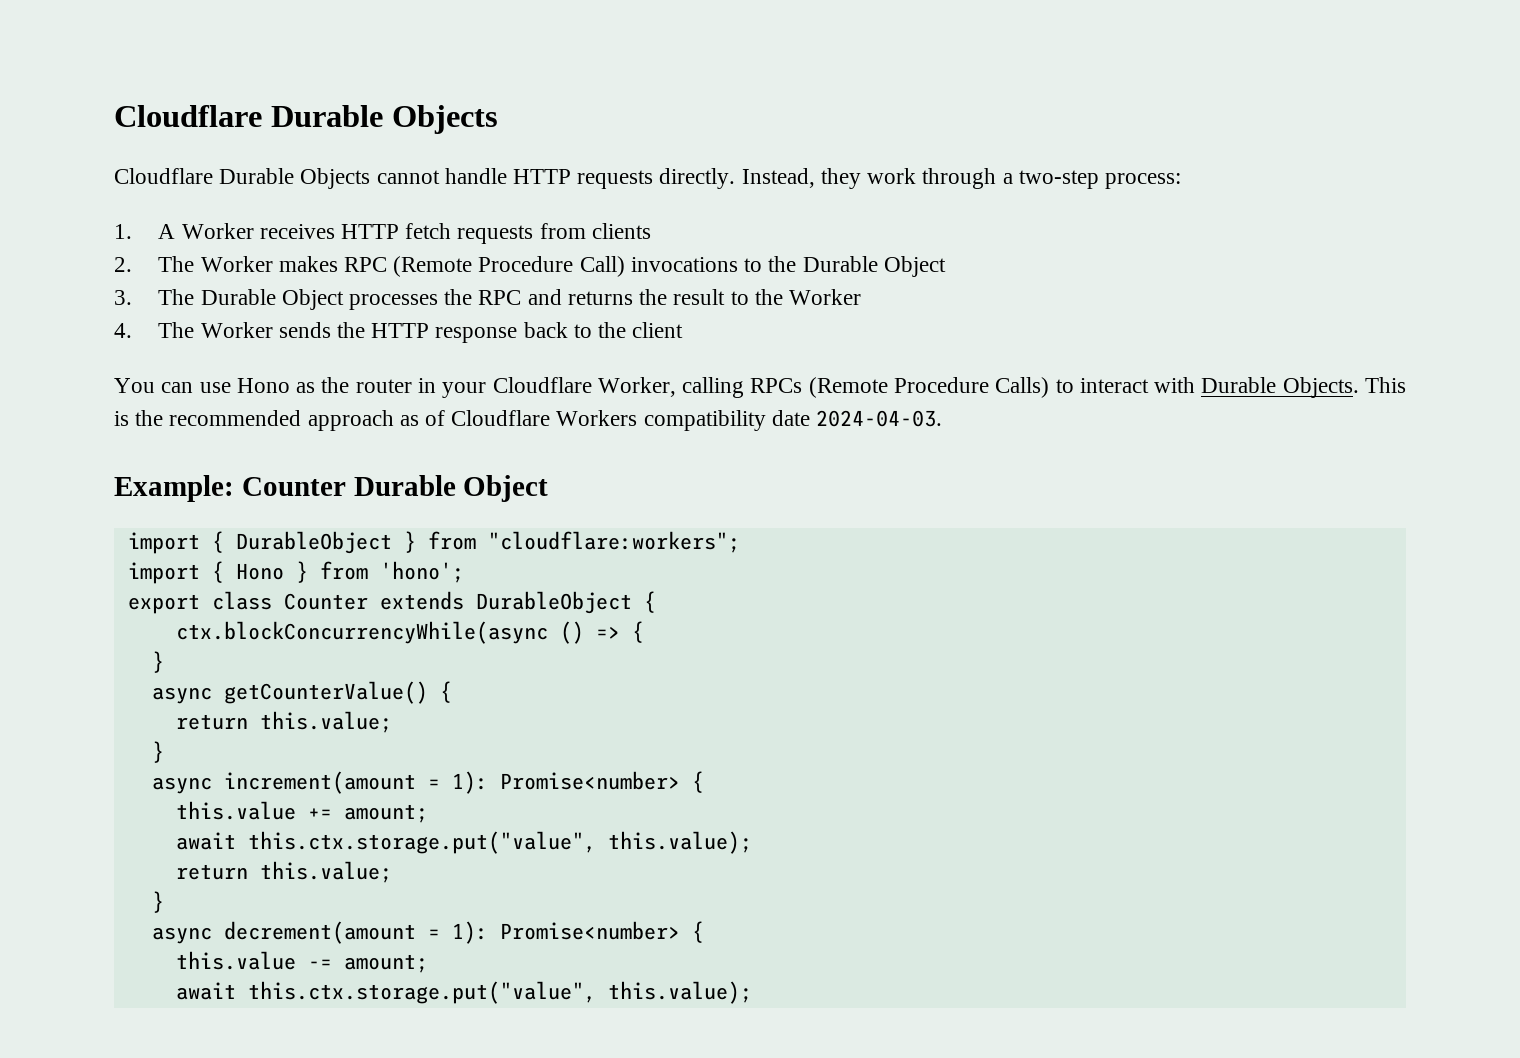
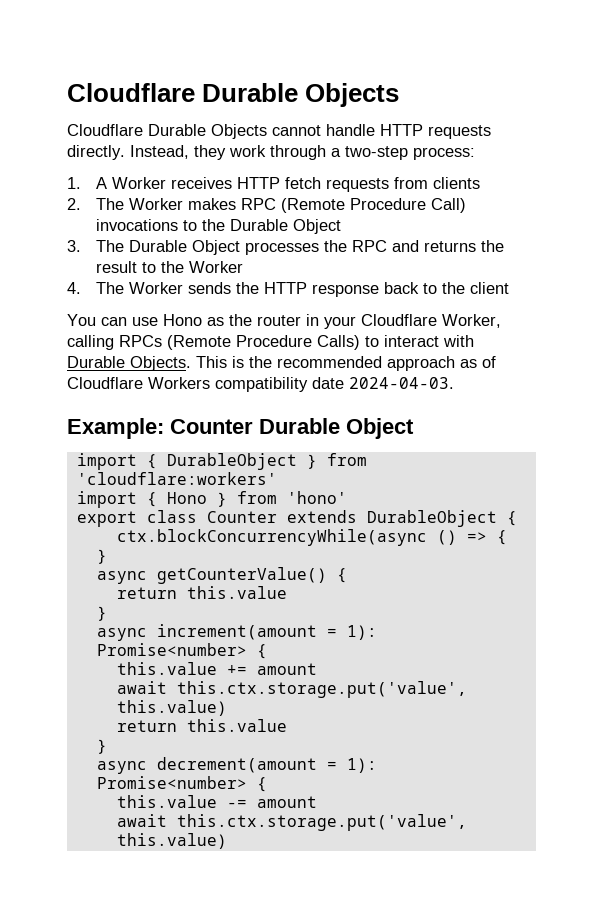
- import { DurableObject } from "cloudflare:workers";
+ import { DurableObject } from 'cloudflare:workers'
- import { Hono } from 'hono';
+ import { Hono } from 'hono'
  async getCounterValue() {
- return this.value;
+ return this.value
- this.value += amount;
- await this.ctx.storage.put("value", this.value);
- return this.value;
+ this.value += amount
+ await this.ctx.storage.put('value', this.value)
+ return this.value
- this.value -= amount;
- await this.ctx.storage.put("value", this.value);
+ this.value -= amount
+ await this.ctx.storage.put('value', this.value)

